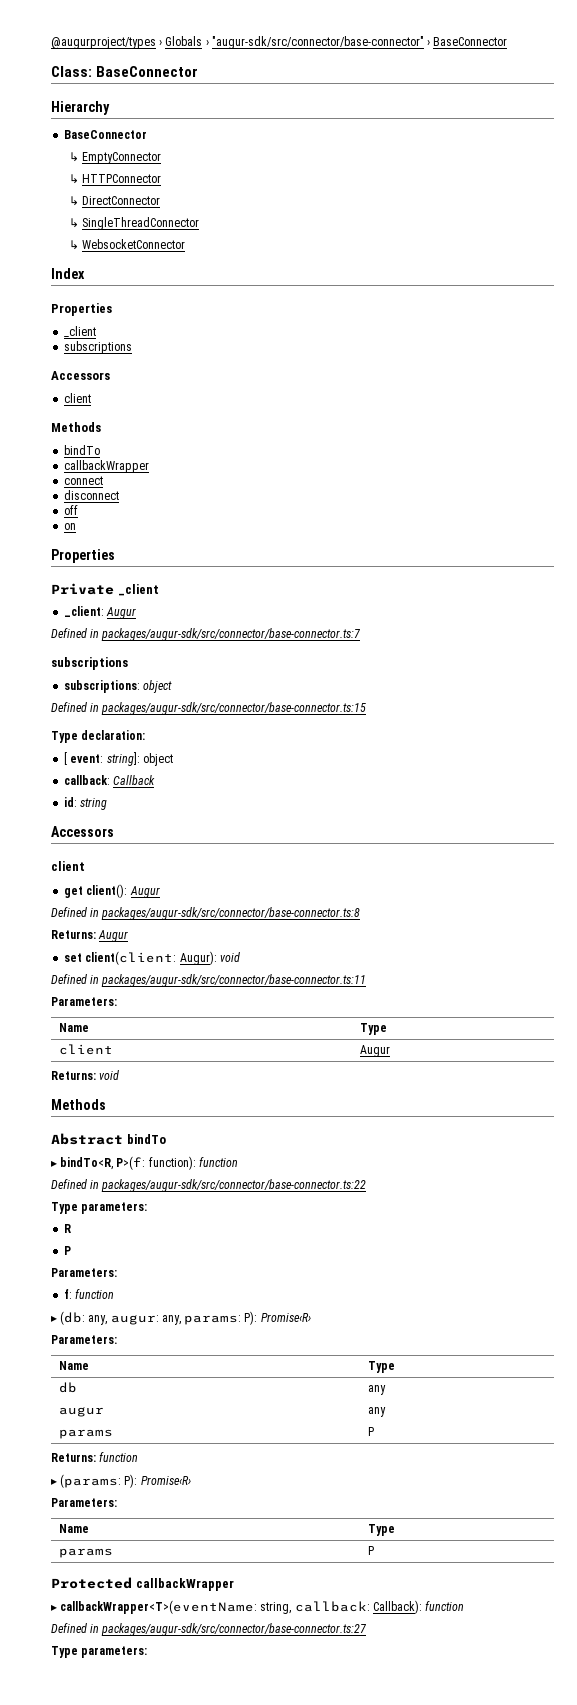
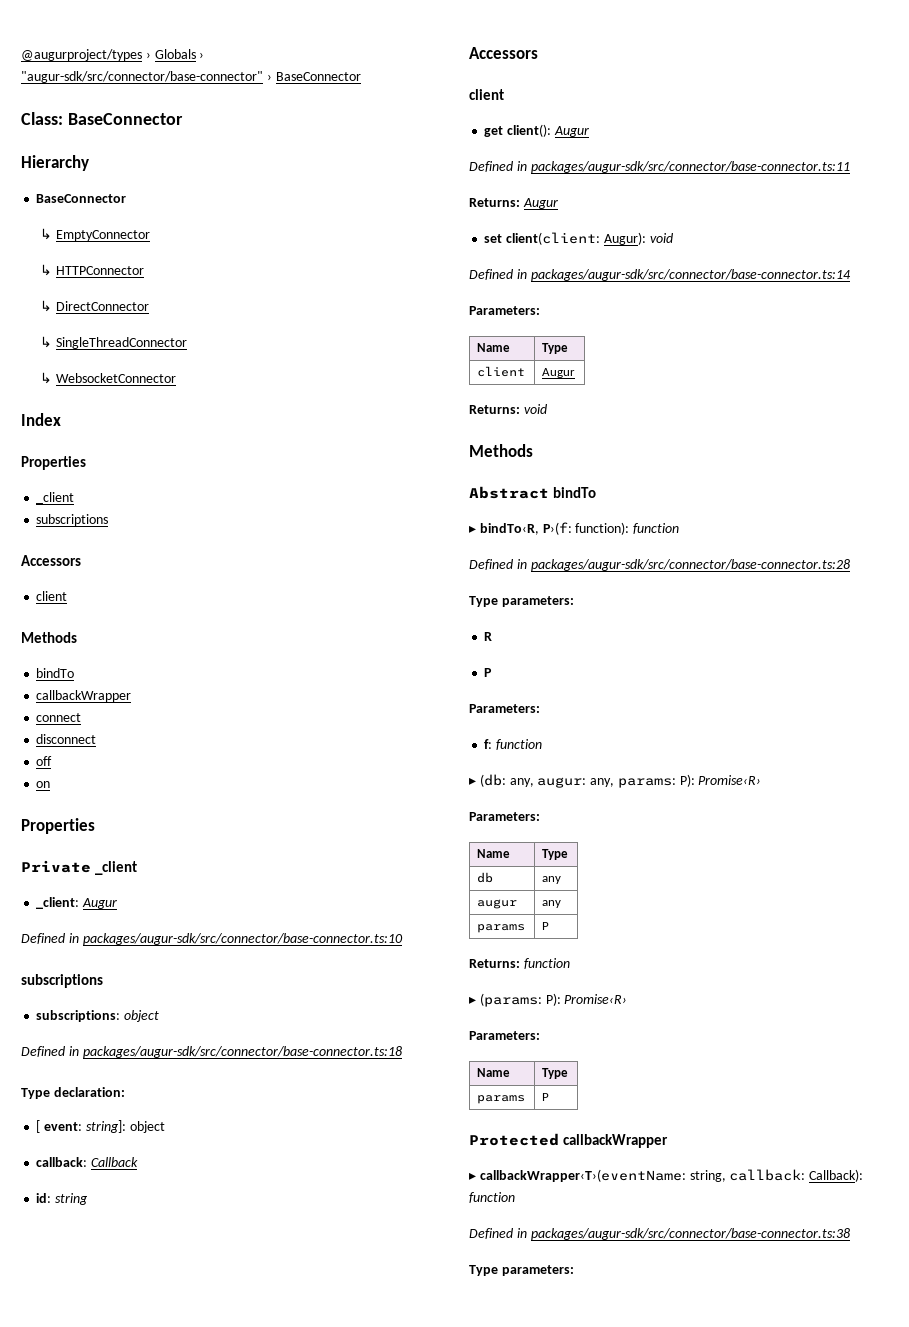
- Defined in packages/augur-sdk/src/connector/base-connector.ts:7
+ Defined in packages/augur-sdk/src/connector/base-connector.ts:10
- Defined in packages/augur-sdk/src/connector/base-connector.ts:15
+ Defined in packages/augur-sdk/src/connector/base-connector.ts:18
- Defined in packages/augur-sdk/src/connector/base-connector.ts:8
+ Defined in packages/augur-sdk/src/connector/base-connector.ts:11
- Defined in packages/augur-sdk/src/connector/base-connector.ts:11
+ Defined in packages/augur-sdk/src/connector/base-connector.ts:14
- ▸ bindTo<R, P>(f: function): function
+ ▸ bindTo‹R, P›(f: function): function
- Defined in packages/augur-sdk/src/connector/base-connector.ts:22
+ Defined in packages/augur-sdk/src/connector/base-connector.ts:28
- ▸ callbackWrapper<T>(eventName: string, callback: Callback): function
+ ▸ callbackWrapper‹T›(eventName: string, callback: Callback): function
- Defined in packages/augur-sdk/src/connector/base-connector.ts:27
+ Defined in packages/augur-sdk/src/connector/base-connector.ts:38

